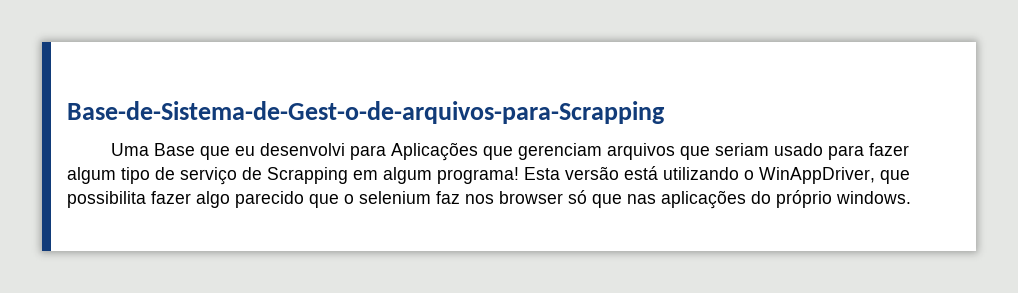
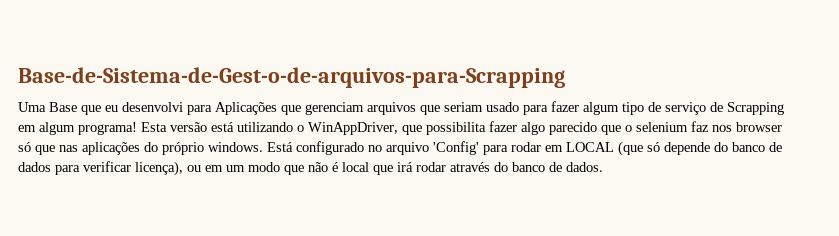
+ Está configurado no arquivo 'Config' para rodar em LOCAL (que só depende do banco de dados para verificar licença), ou em um modo que não é local que irá rodar através do banco de dados.

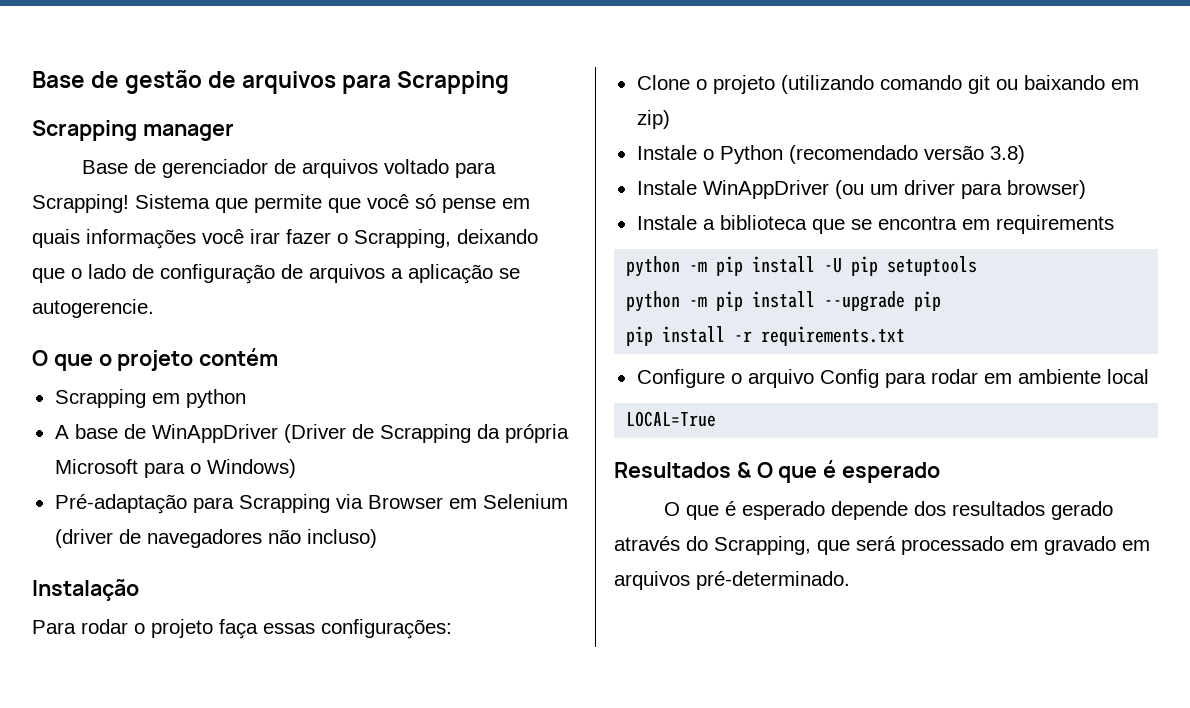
- Base-de-Sistema-de-Gest-o-de-arquivos-para-Scrapping
- Uma Base que eu desenvolvi para Aplicações que gerenciam arquivos que seriam usado para fazer algum tipo de serviço de Scrapping em algum programa! Esta versão está utilizando o WinAppDriver, que possibilita fazer algo parecido que o selenium faz nos browser só que nas aplicações do próprio windows. Está configurado no arquivo 'Config' para rodar em LOCAL (que só depende do banco de dados para verificar licença), ou em um modo que não é local que irá rodar através do banco de dados.
+ Base de gestão de arquivos para Scrapping
+ Scrapping manager
+ Base de gerenciador de arquivos voltado para Scrapping! Sistema que permite que você só pense em quais informações você irar fazer o Scrapping, deixando que o lado de configuração de arquivos a aplicação se autogerencie.
+ O que o projeto contém
+ Scrapping em python
+ A base de WinAppDriver (Driver de Scrapping da própria Microsoft para o Windows)
+ Pré-adaptação para Scrapping via Browser em Selenium (driver de navegadores não incluso)
+ Instalação
+ Para rodar o projeto faça essas configurações:
+ Clone o projeto (utilizando comando git ou baixando em zip)
+ Instale o Python (recomendado versão 3.8)
+ Instale WinAppDriver (ou um driver para browser)
+ Instale a biblioteca que se encontra em requirements
+ python -m pip install -U pip setuptools
+ python -m pip install --upgrade pip
+ pip install -r requirements.txt
+ Configure o arquivo Config para rodar em ambiente local
+ LOCAL=True
+ Resultados & O que é esperado
+ O que é esperado depende dos resultados gerado através do Scrapping, que será processado em gravado em arquivos pré-determinado.

